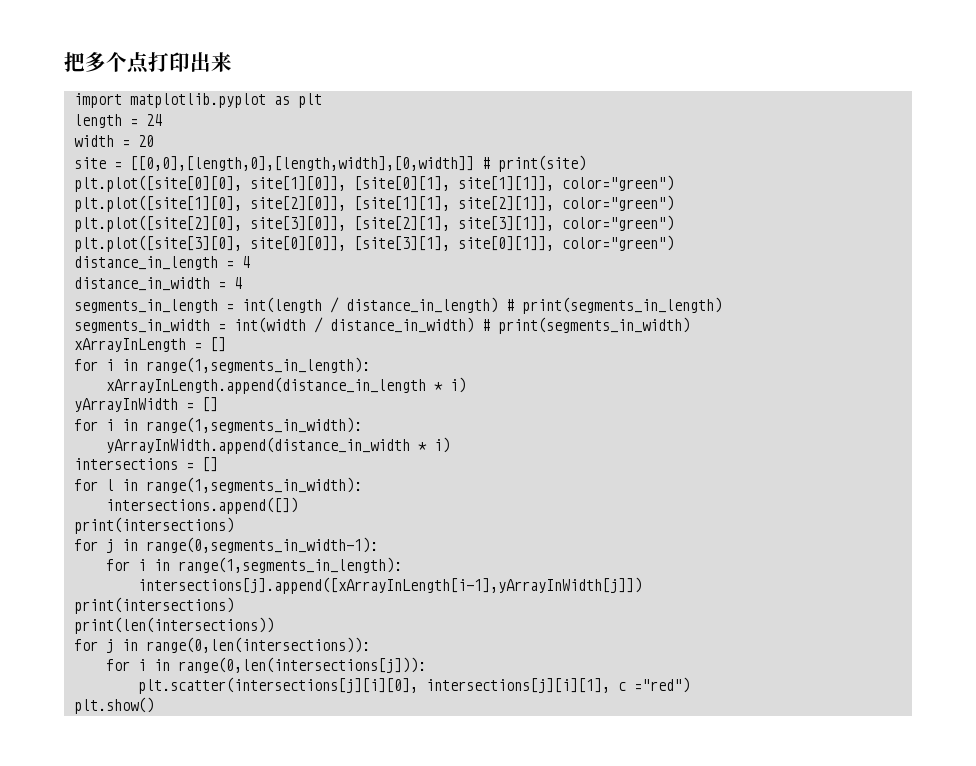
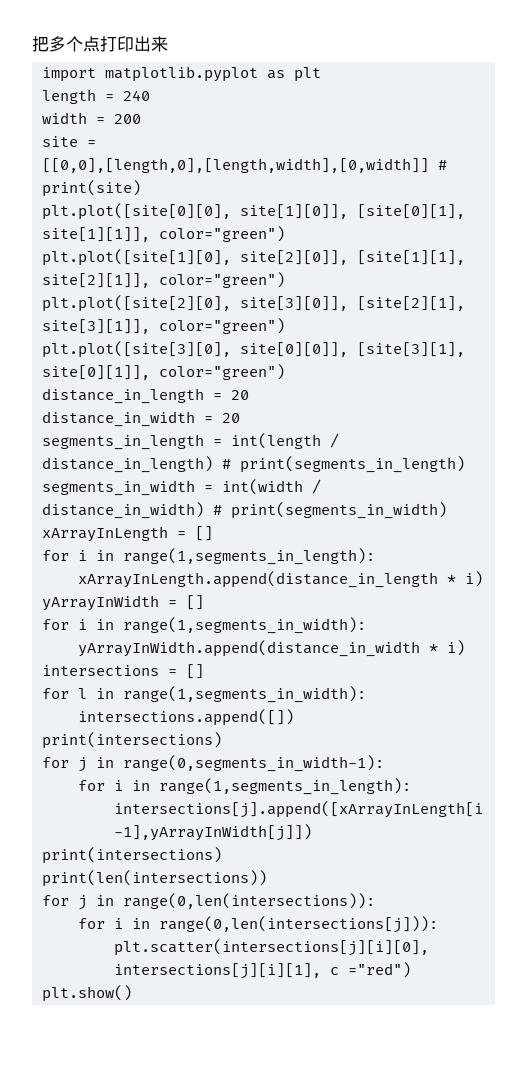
- length = 24
+ length = 240
- width = 20
+ width = 200
- distance_in_length = 4
+ distance_in_length = 20
- distance_in_width = 4
+ distance_in_width = 20

